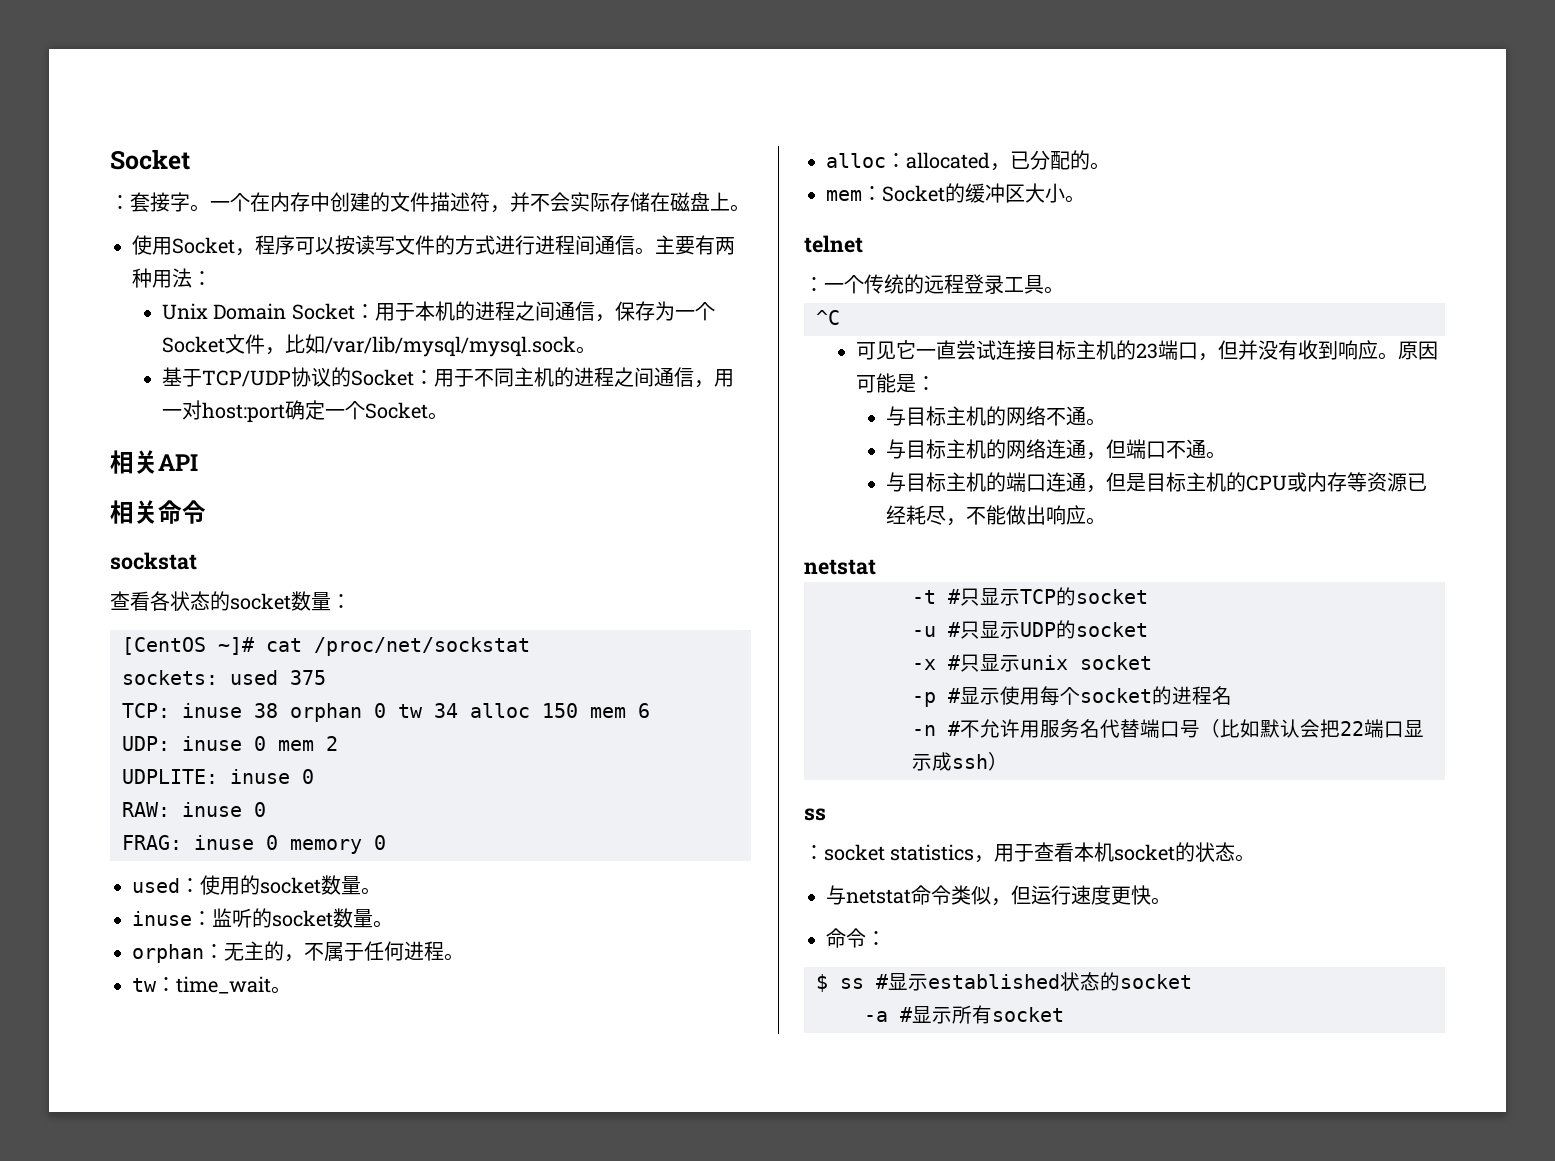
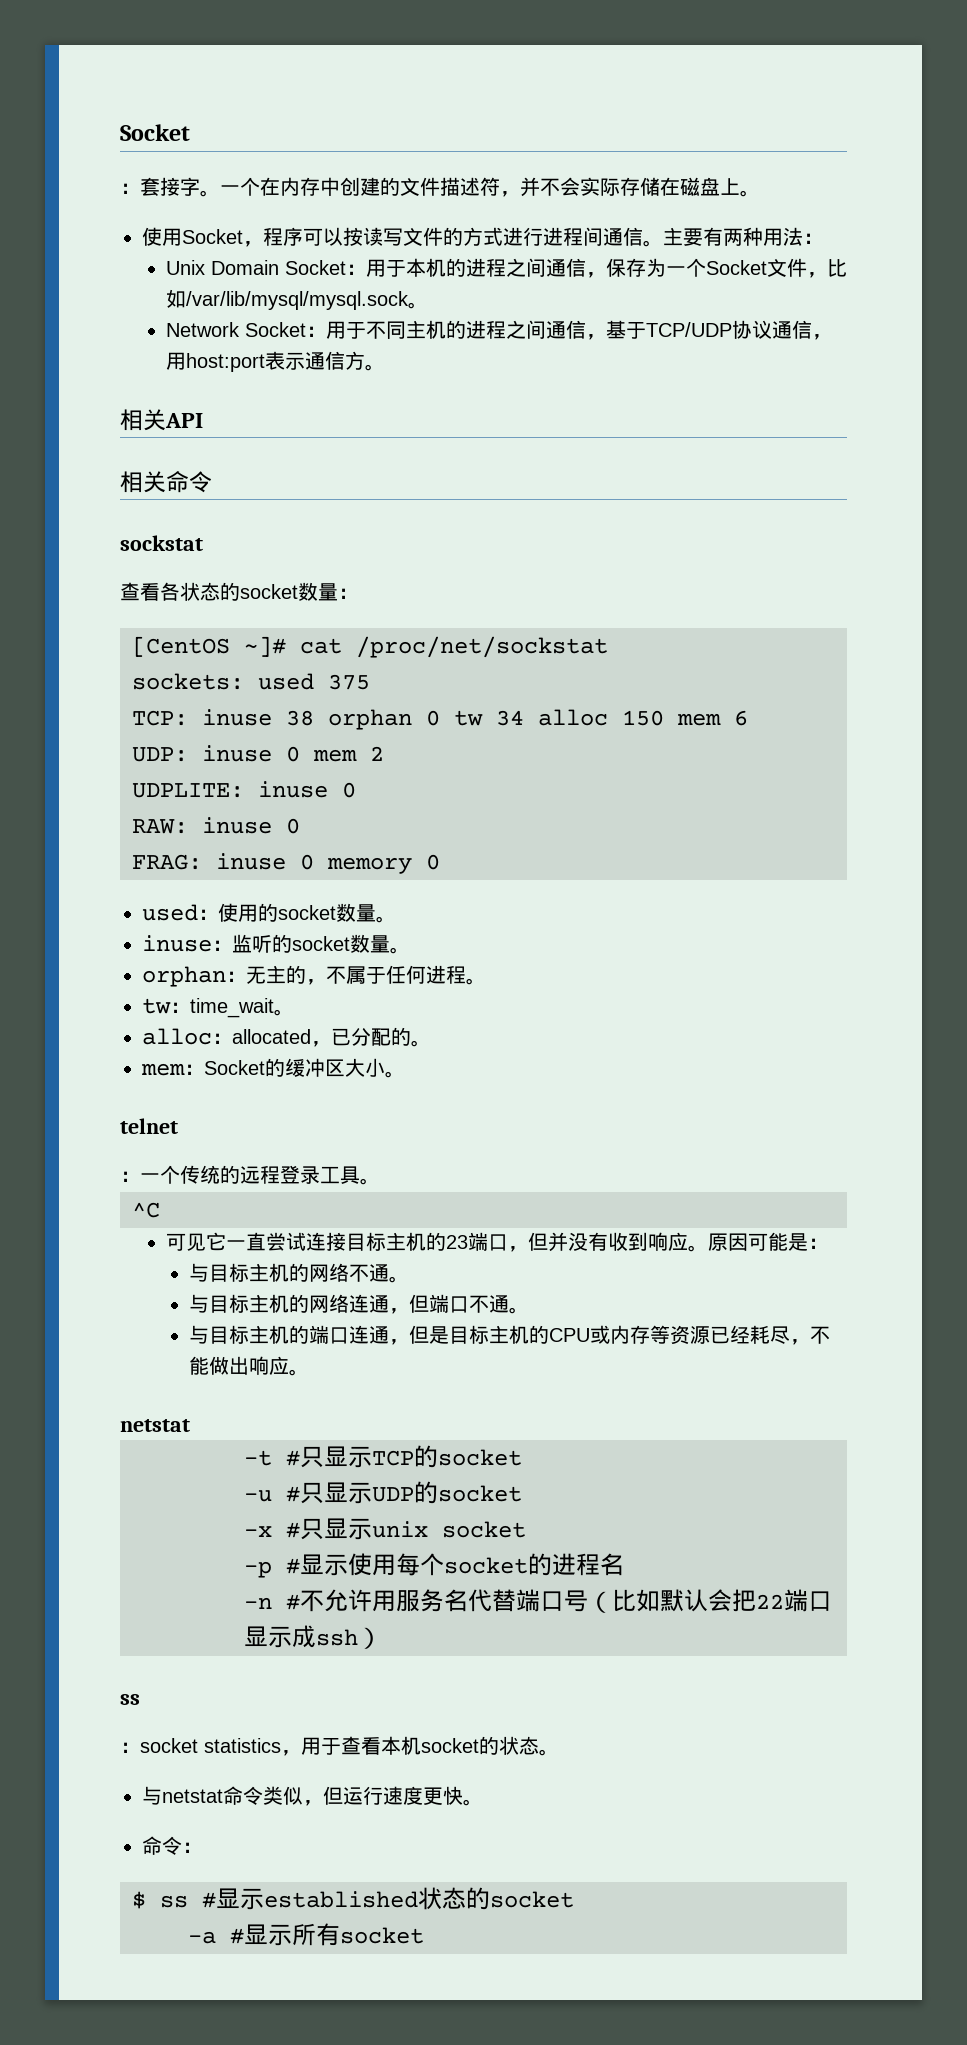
- 基于TCP/UDP协议的Socket：用于不同主机的进程之间通信，用一对host:port确定一个Socket。
+ Network Socket：用于不同主机的进程之间通信，基于TCP/UDP协议通信，用host:port表示通信方。

